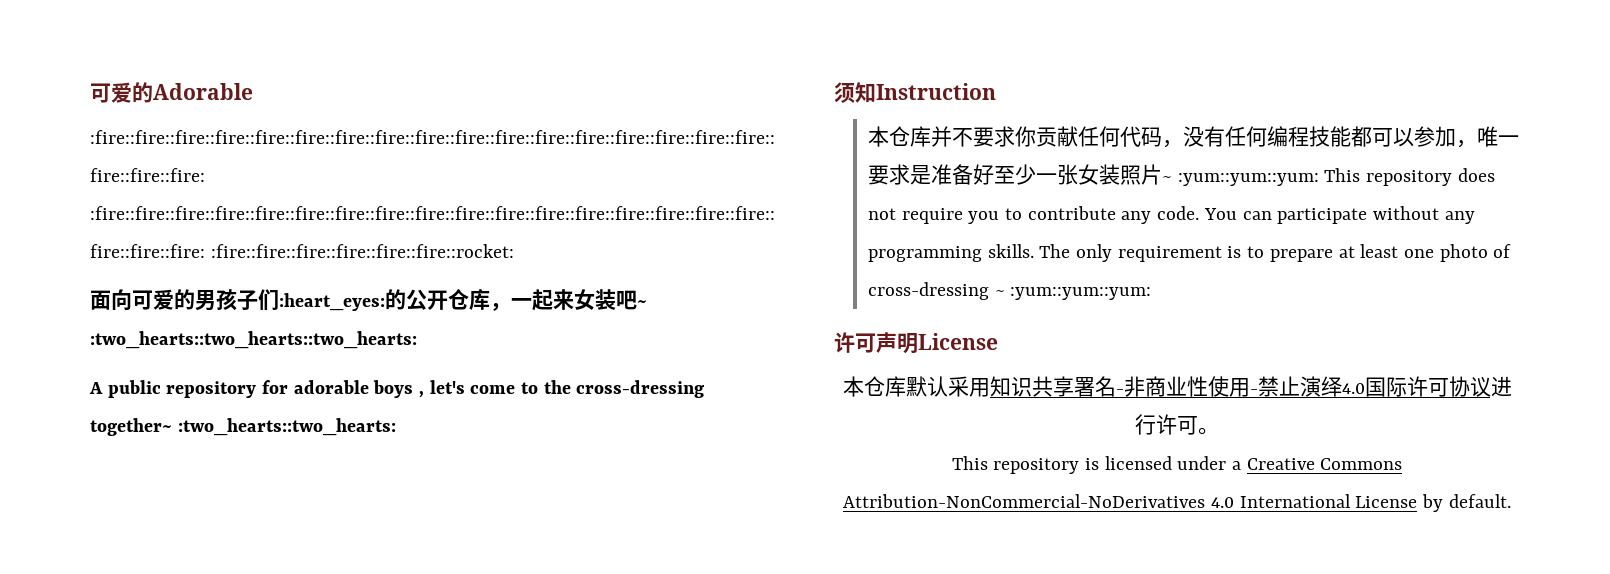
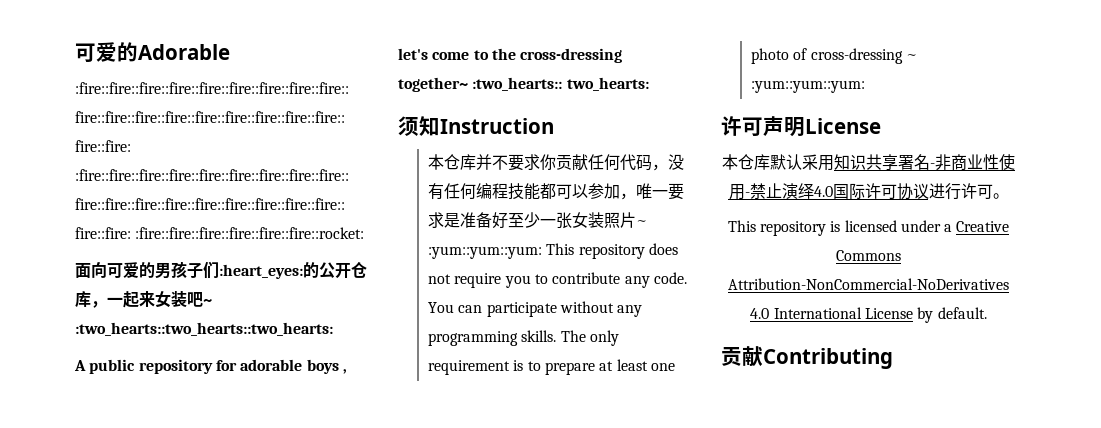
- A public repository for adorable boys , let's come to the cross-dressing together~ :two_hearts::two_hearts:
+ A public repository for adorable boys , let's come to the cross-dressing together~ :two_hearts:: two_hearts:
+ 贡献Contributing

